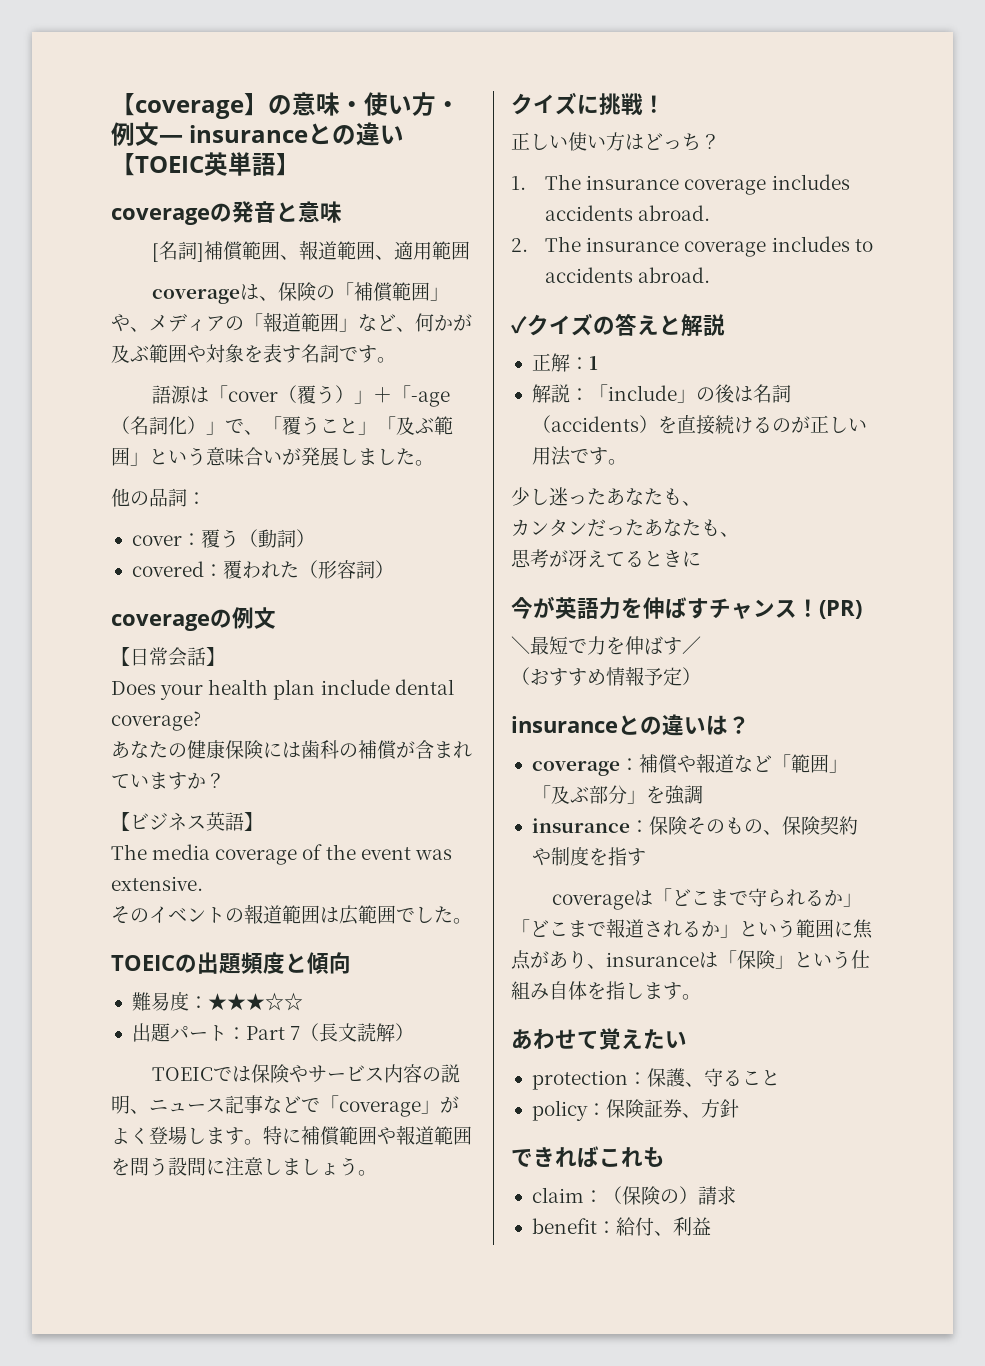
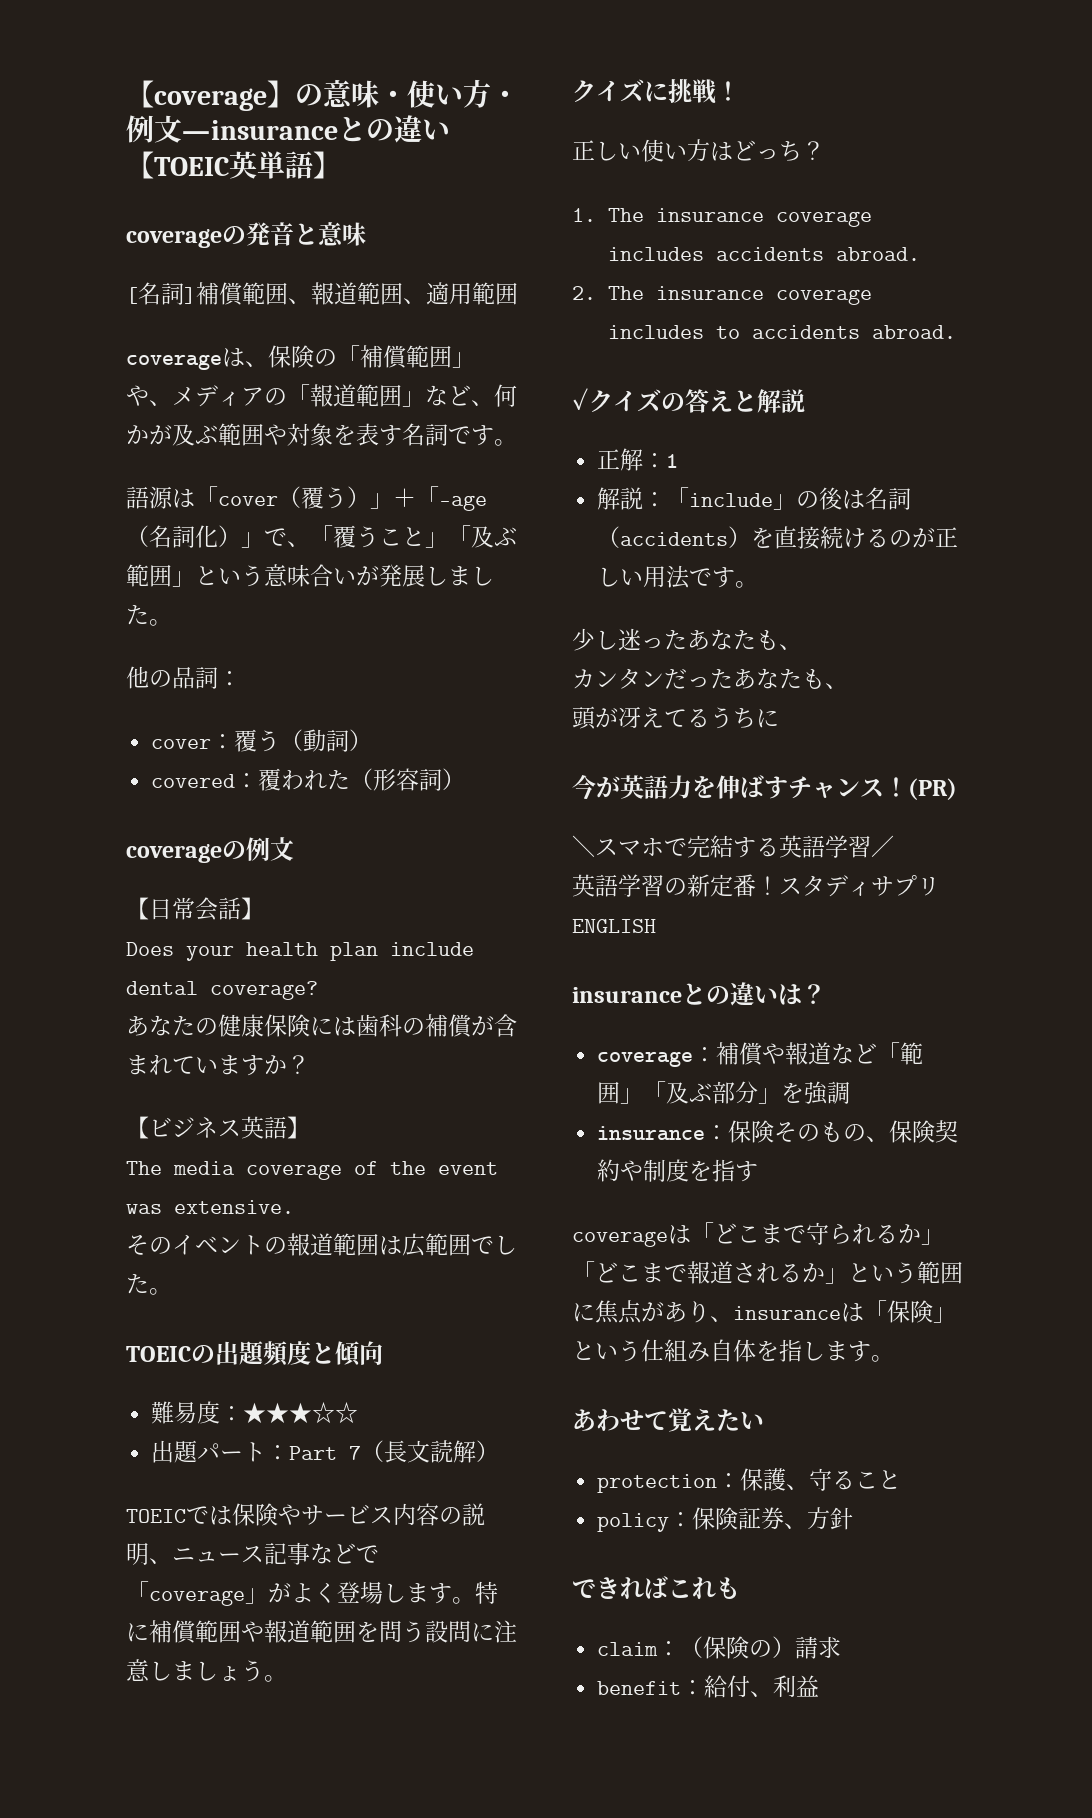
- 思考が冴えてるときに
+ 頭が冴えてるうちに
- ＼最短で力を伸ばす／
- （おすすめ情報予定）
+ ＼スマホで完結する英語学習／
+ 英語学習の新定番！スタディサプリENGLISH

